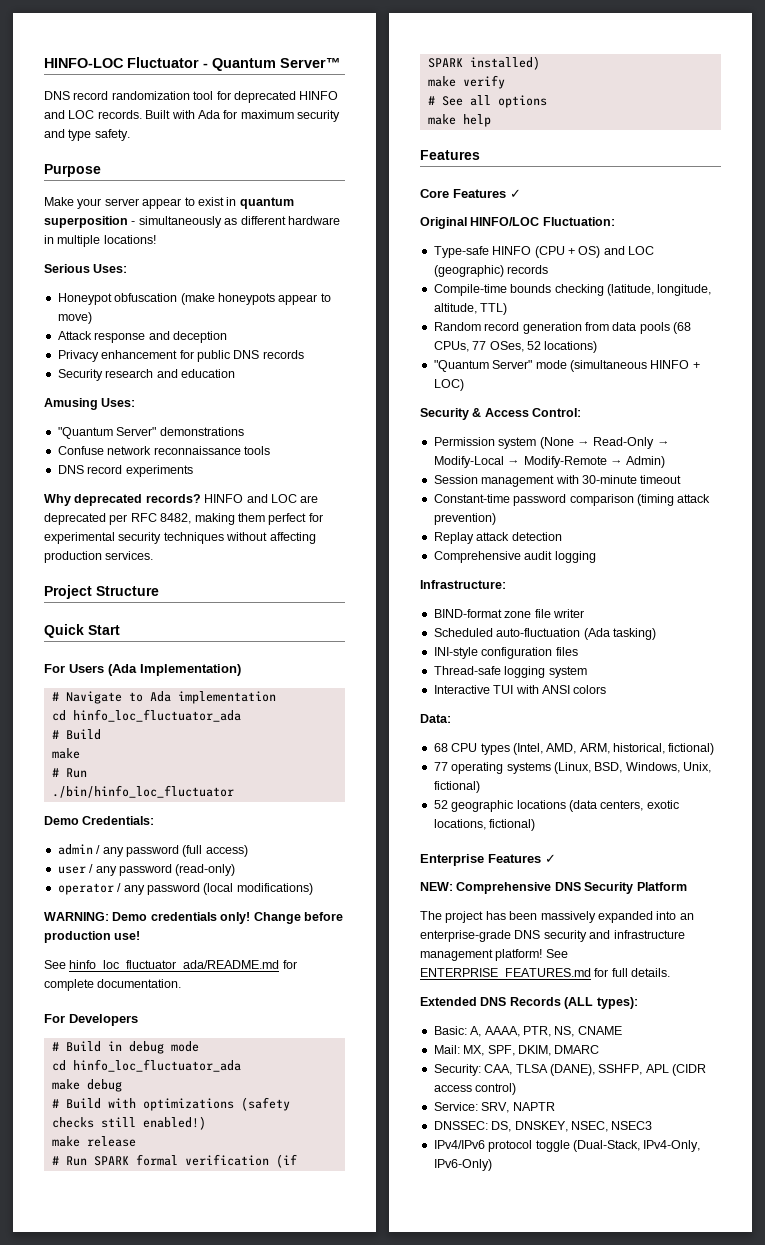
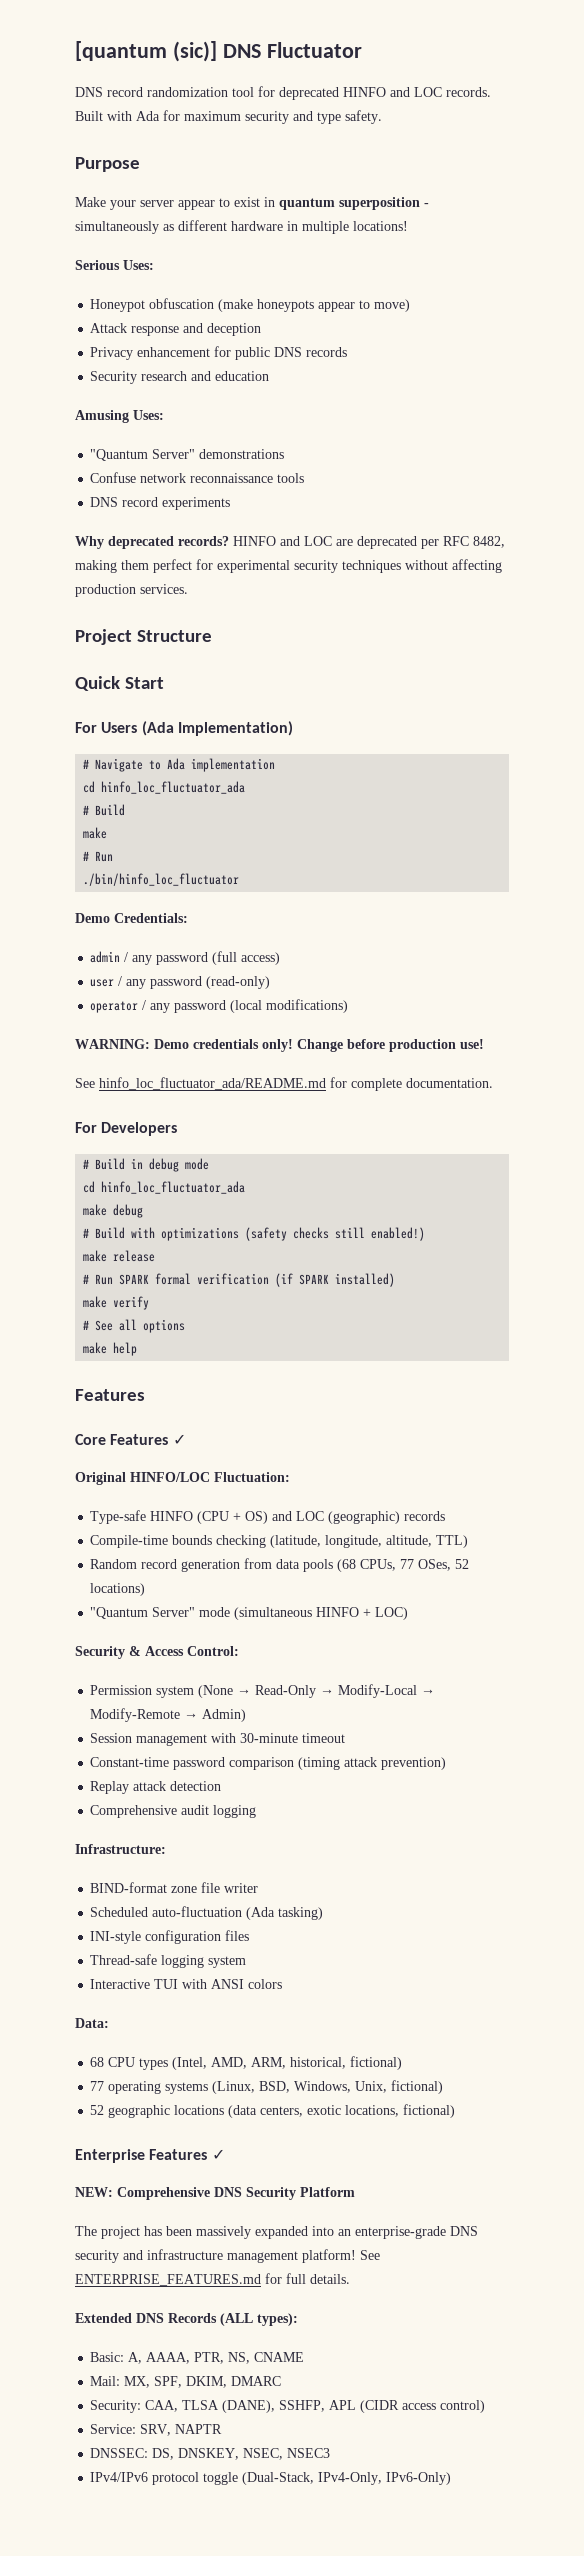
- HINFO-LOC Fluctuator - Quantum Server™
+ [quantum (sic)] DNS Fluctuator

